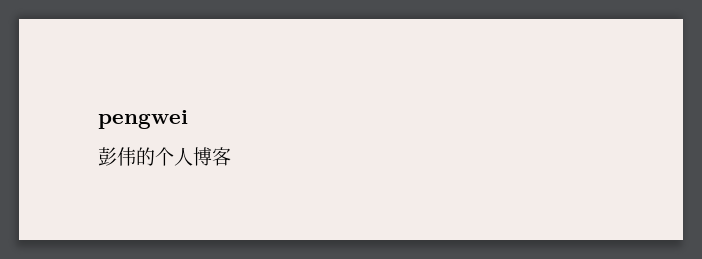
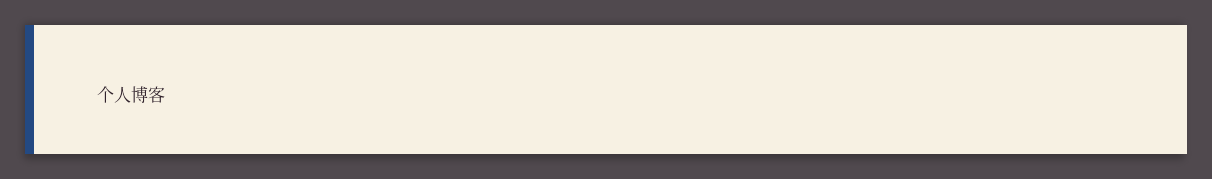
- pengwei
- 彭伟的个人博客
+ 个人博客

